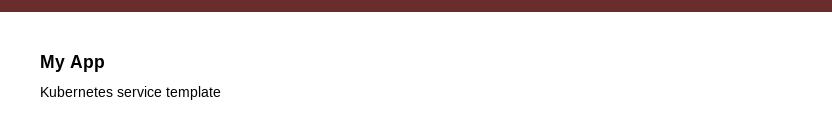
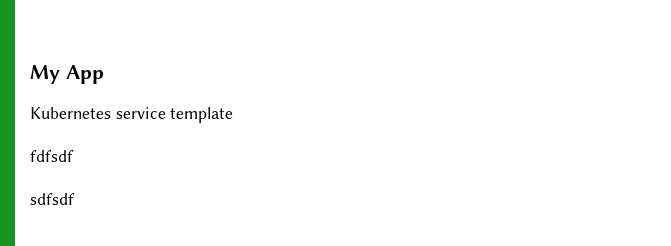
+ fdfsdf
+ sdfsdf

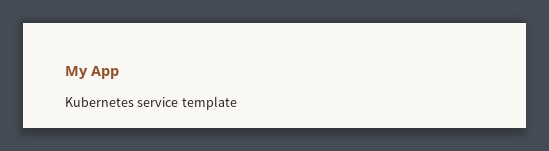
- fdfsdf
- sdfsdf

